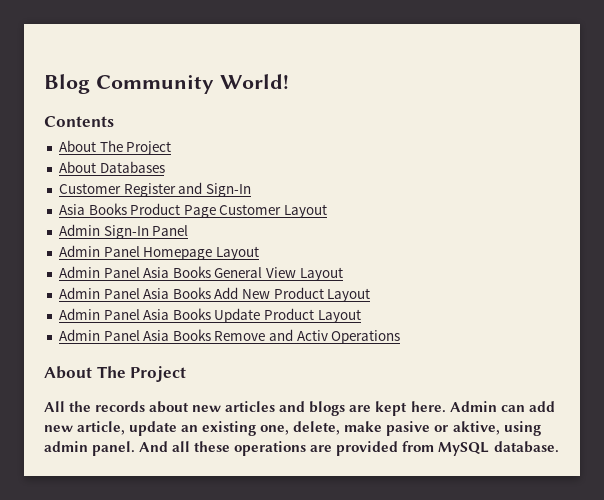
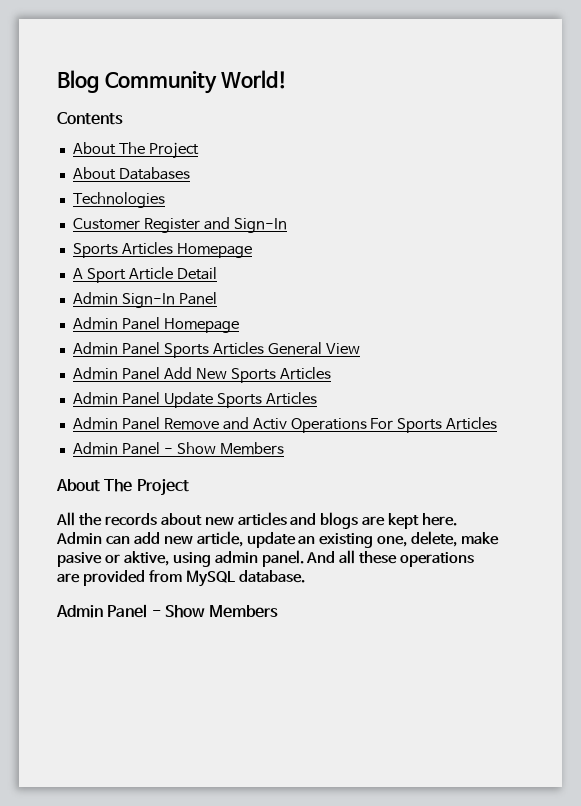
+ Technologies
- Asia Books Product Page Customer Layout
+ Sports Articles Homepage
+ A Sport Article Detail
- Admin Panel Homepage Layout
- Admin Panel Asia Books General View Layout
- Admin Panel Asia Books Add New Product Layout
- Admin Panel Asia Books Update Product Layout
- Admin Panel Asia Books Remove and Activ Operations
+ Admin Panel Homepage
+ Admin Panel Sports Articles General View
+ Admin Panel Add New Sports Articles
+ Admin Panel Update Sports Articles
+ Admin Panel Remove and Activ Operations For Sports Articles
+ Admin Panel - Show Members
  And all these operations are provided from MySQL database.
+ Admin Panel - Show Members

